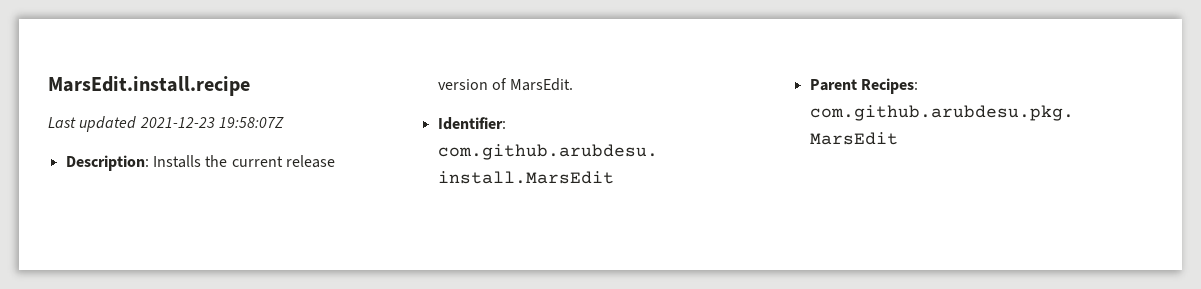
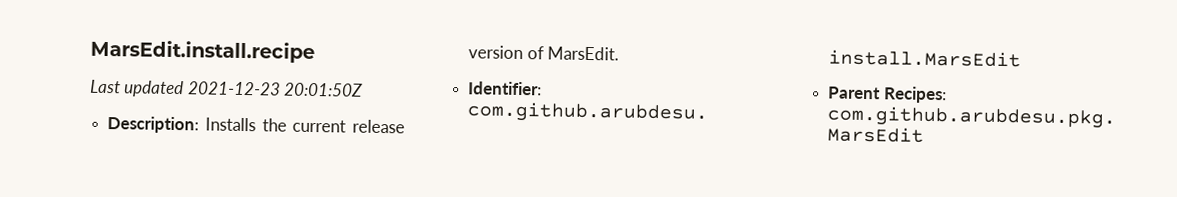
- Last updated 2021-12-23 19:58:07Z
+ Last updated 2021-12-23 20:01:50Z

